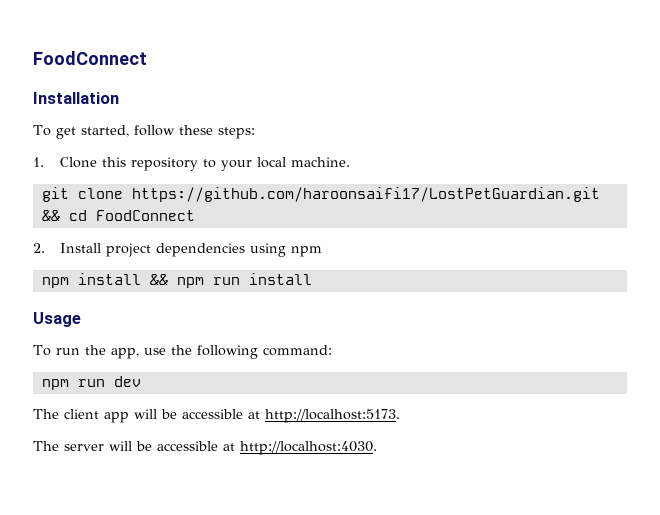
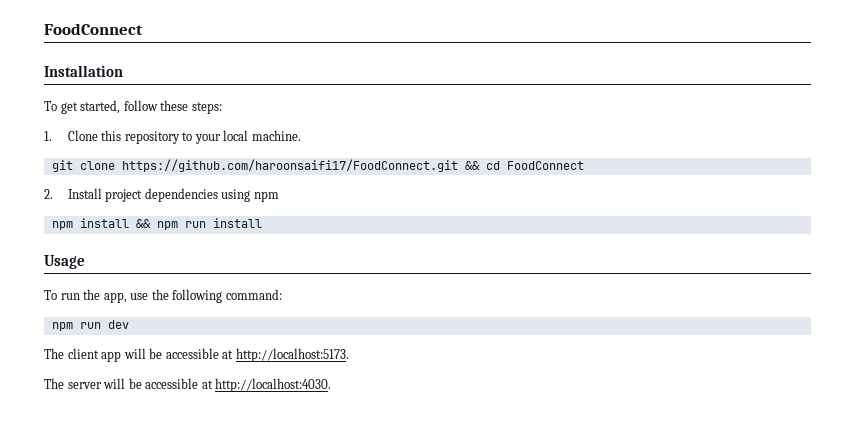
- git clone https://github.com/haroonsaifi17/LostPetGuardian.git && cd FoodConnect
+ git clone https://github.com/haroonsaifi17/FoodConnect.git && cd FoodConnect

